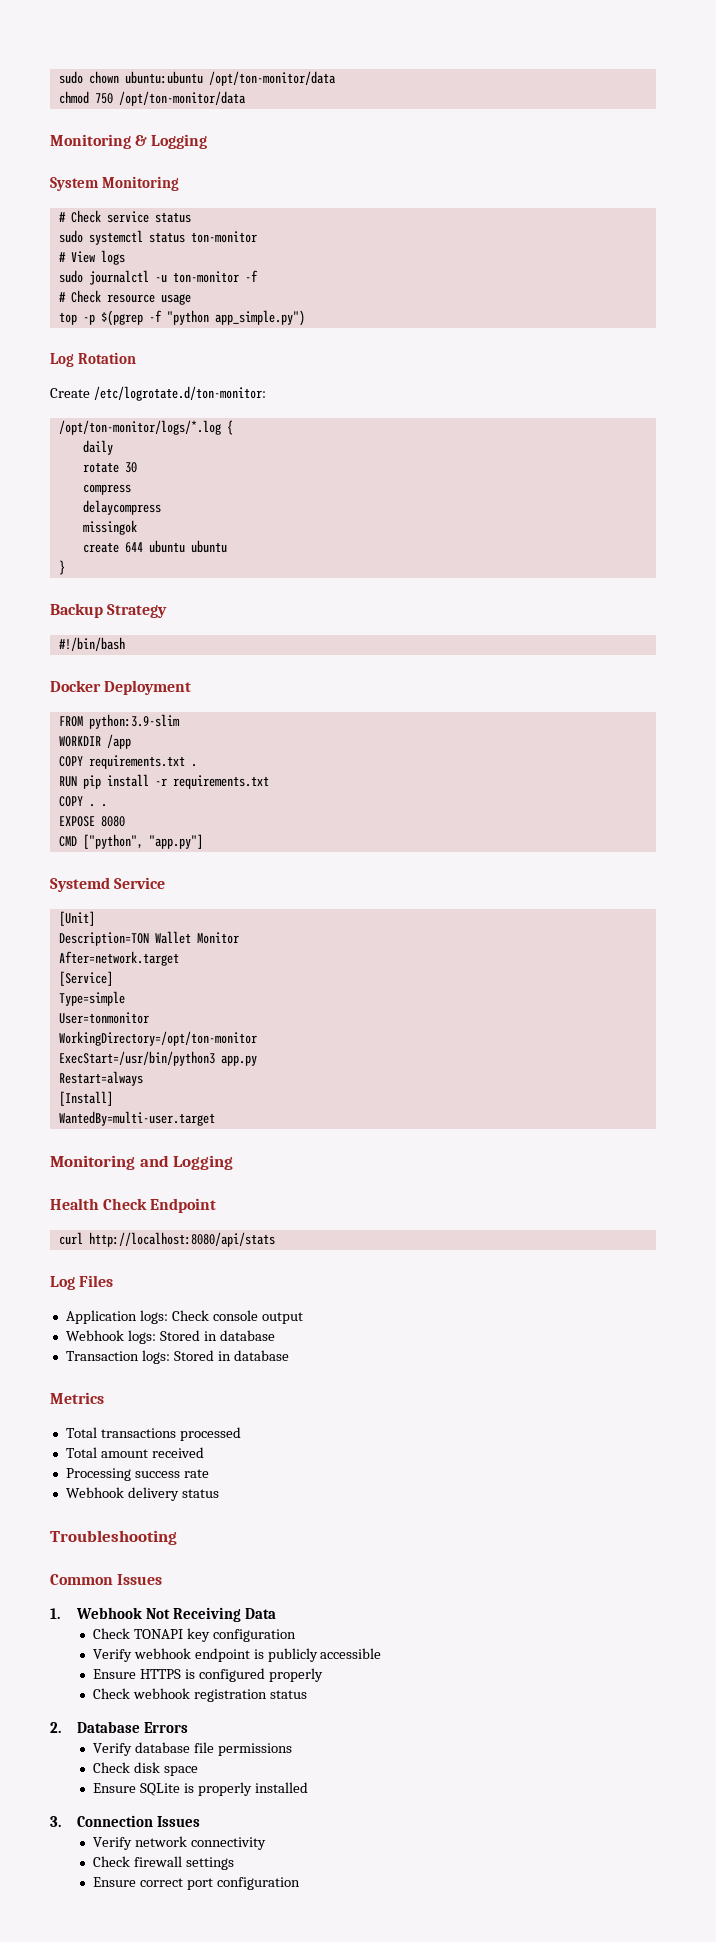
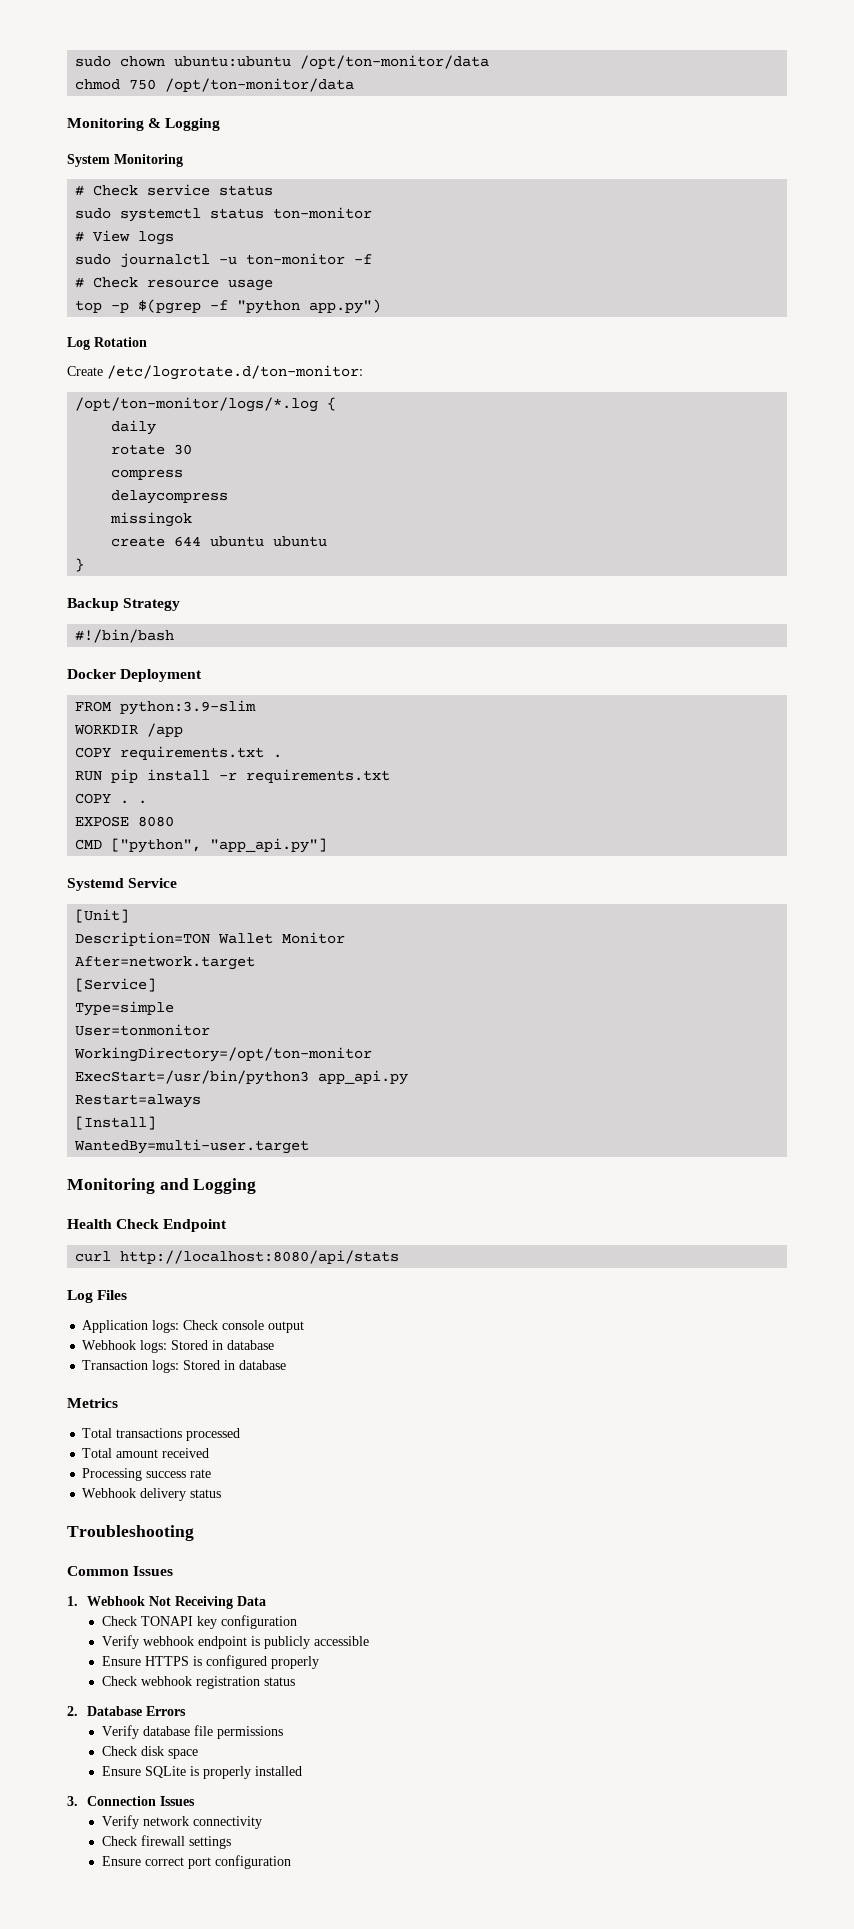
- top -p $(pgrep -f "python app_simple.py")
+ top -p $(pgrep -f "python app.py")
- CMD ["python", "app.py"]
+ CMD ["python", "app_api.py"]
- ExecStart=/usr/bin/python3 app.py
+ ExecStart=/usr/bin/python3 app_api.py

